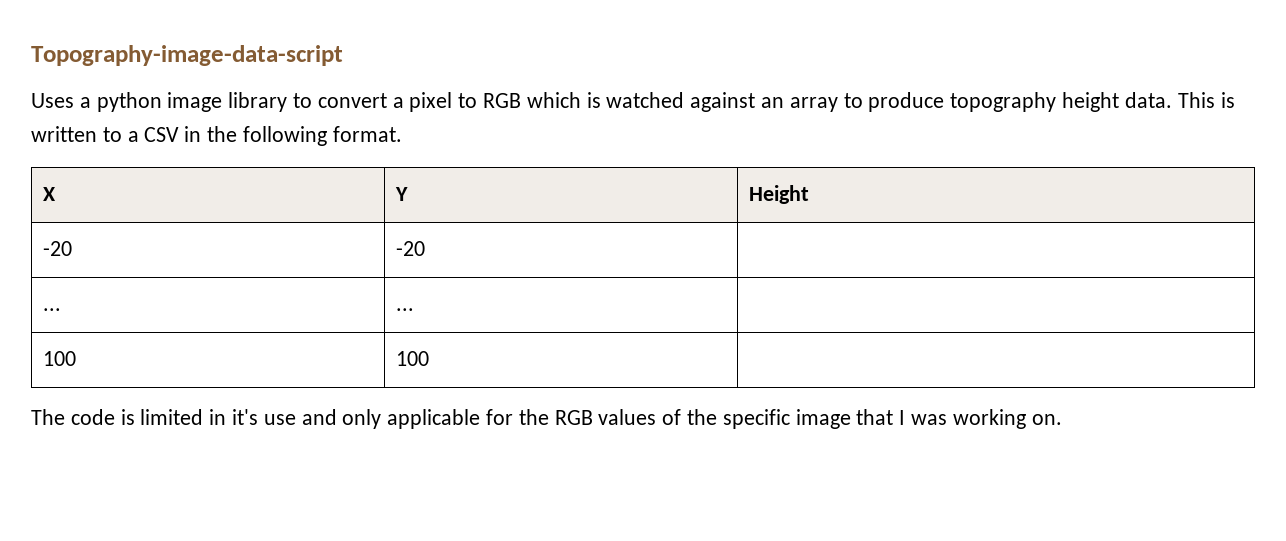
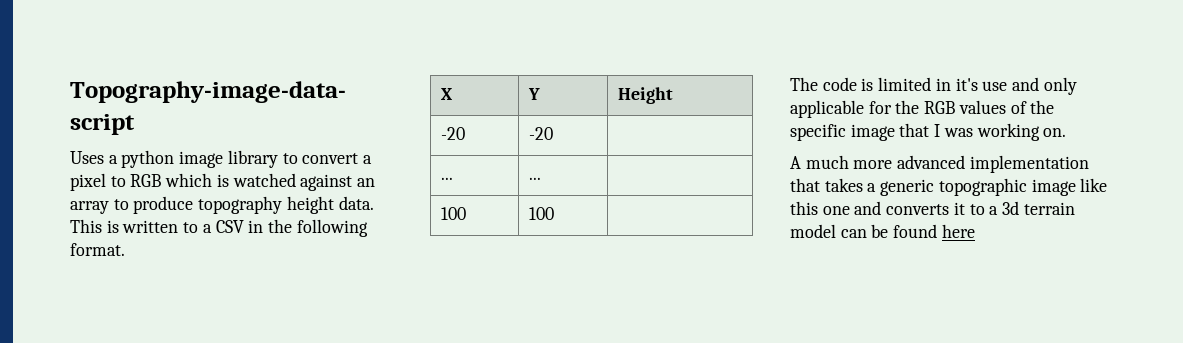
+ A much more advanced implementation that takes a generic topographic image like this one and converts it to a 3d terrain model can be found here

